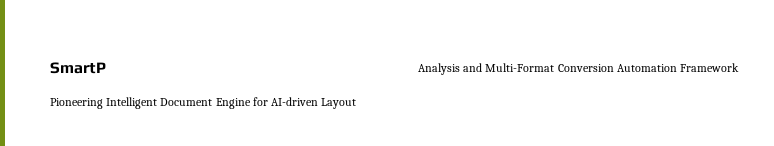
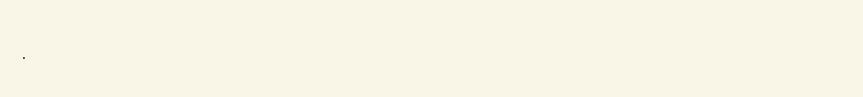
- SmartP
- Pioneering Intelligent Document Engine for AI-driven Layout Analysis and Multi-Format Conversion Automation Framework
+ .

